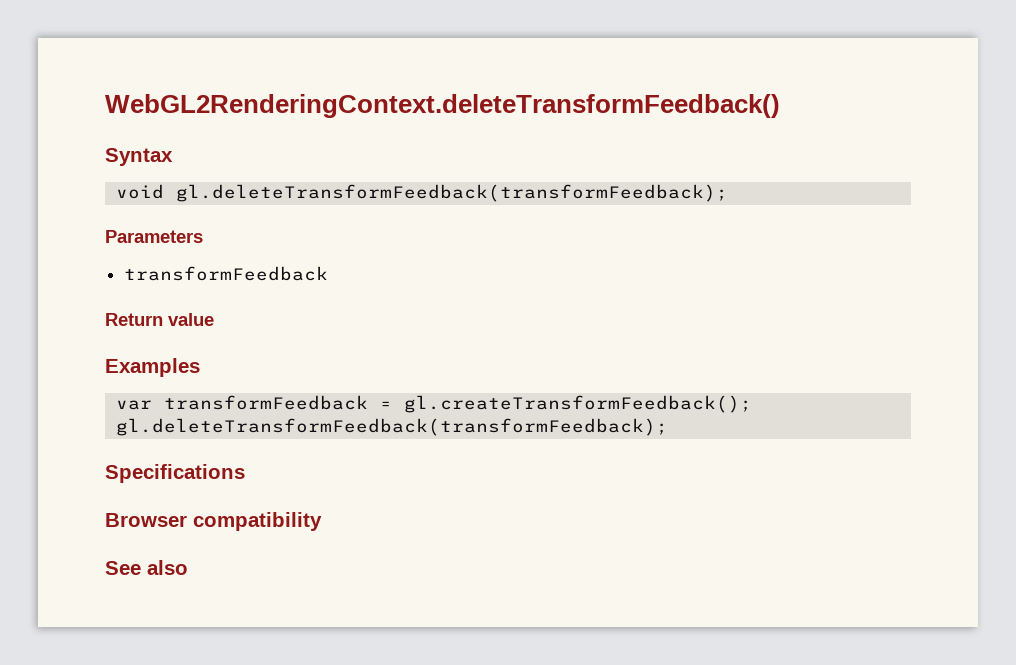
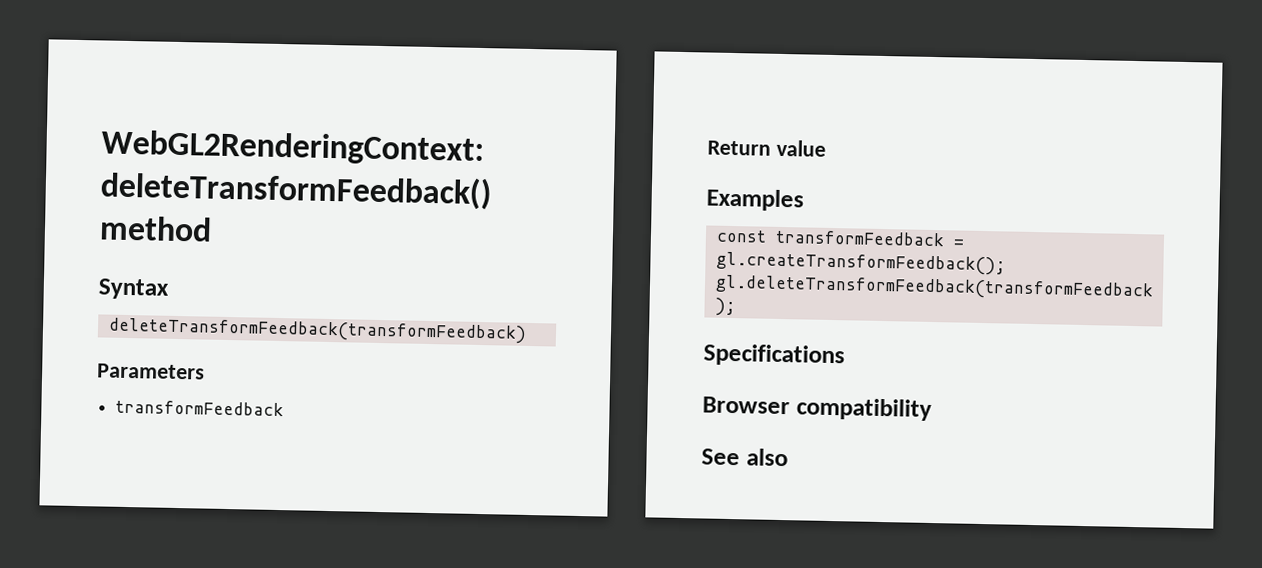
- WebGL2RenderingContext.deleteTransformFeedback()
+ WebGL2RenderingContext: deleteTransformFeedback() method
- void gl.deleteTransformFeedback(transformFeedback);
+ deleteTransformFeedback(transformFeedback)
- var transformFeedback = gl.createTransformFeedback();
+ const transformFeedback = gl.createTransformFeedback();

